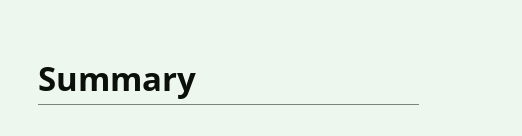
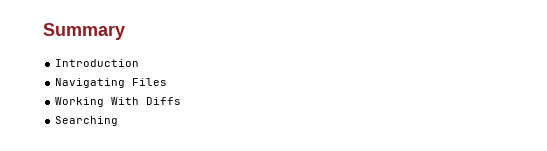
+ Introduction
+ Navigating Files
+ Working With Diffs
+ Searching

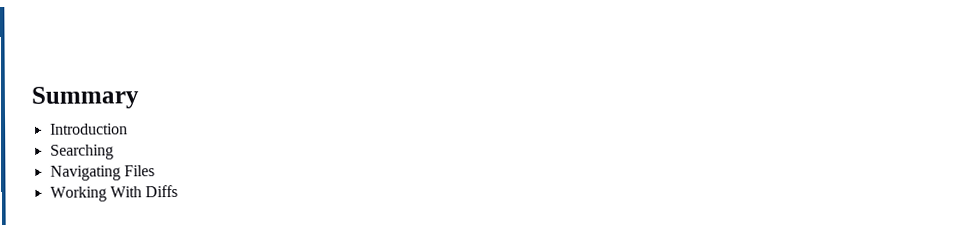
+ Searching
- Searching

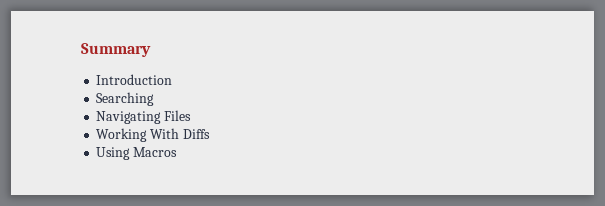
+ Using Macros

